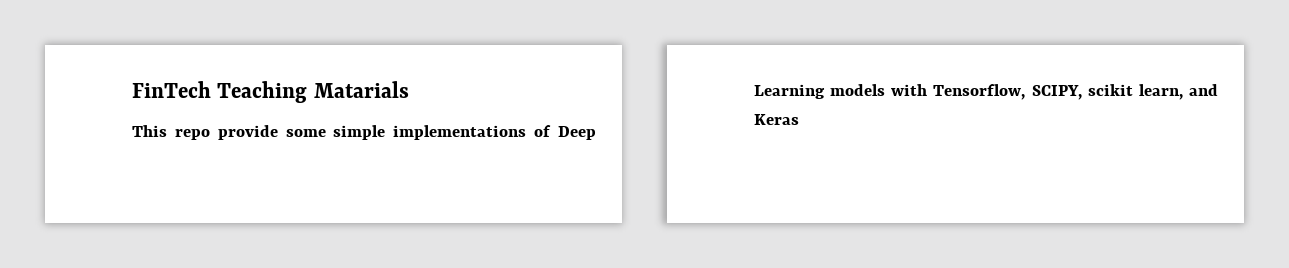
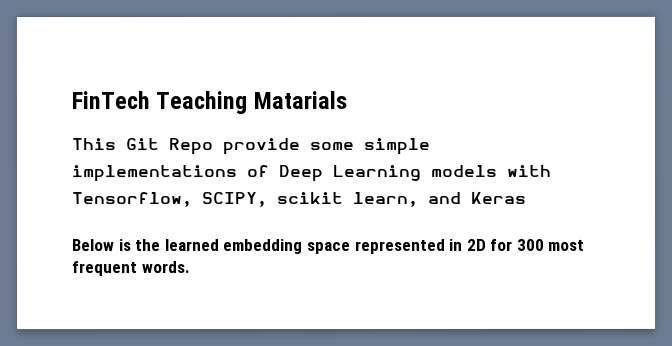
- This repo provide some simple implementations of Deep Learning models with Tensorflow, SCIPY, scikit learn, and Keras
+ This Git Repo provide some simple implementations of Deep Learning models with Tensorflow, SCIPY, scikit learn, and Keras
+ Below is the learned embedding space represented in 2D for 300 most frequent words.

